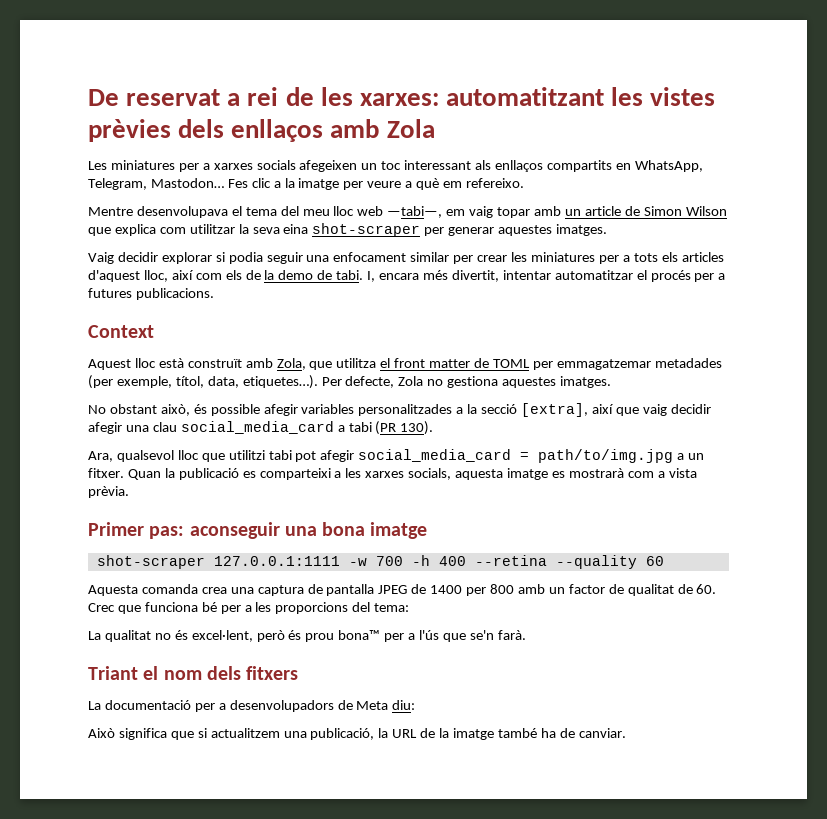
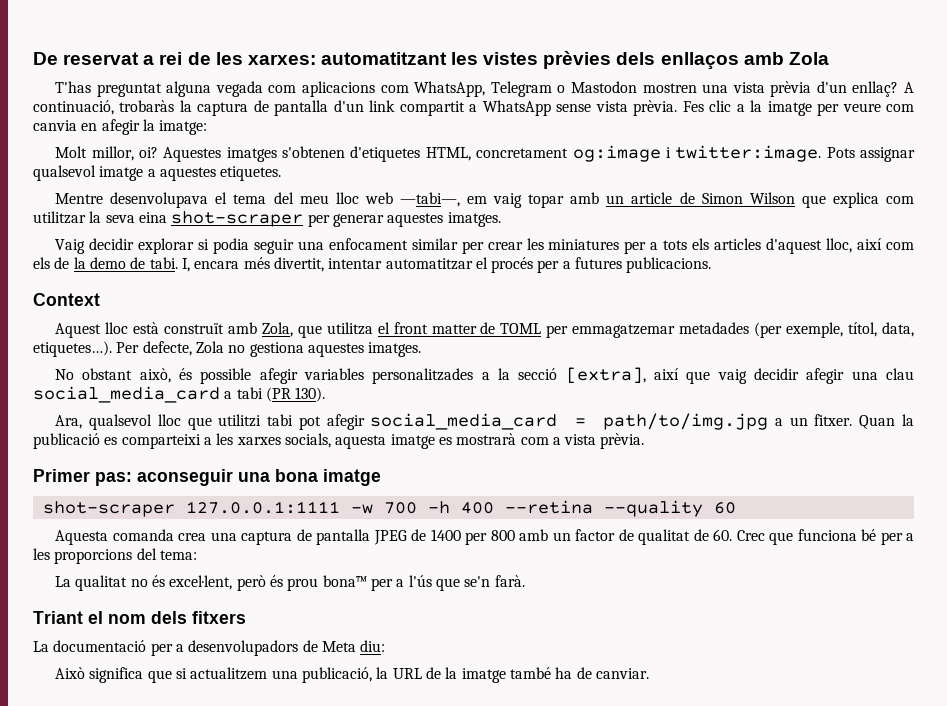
- Les miniatures per a xarxes socials afegeixen un toc interessant als enllaços compartits en WhatsApp, Telegram, Mastodon…
+ T'has preguntat alguna vegada com aplicacions com WhatsApp, Telegram o Mastodon mostren una vista prèvia d'un enllaç? A continuació, trobaràs la captura de pantalla d'un link compartit a WhatsApp sense vista prèvia.
- Fes clic a la imatge per veure a què em refereixo.
+ Fes clic a la imatge per veure com canvia en afegir la imatge:
+ Molt millor, oi? Aquestes imatges s'obtenen d'etiquetes HTML, concretament og:image i twitter:image. Pots assignar qualsevol imatge a aquestes etiquetes.

